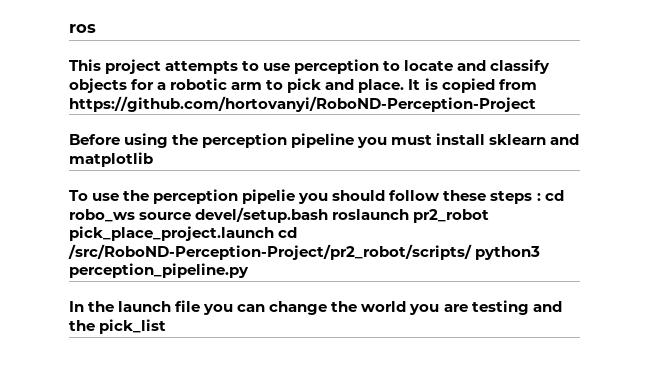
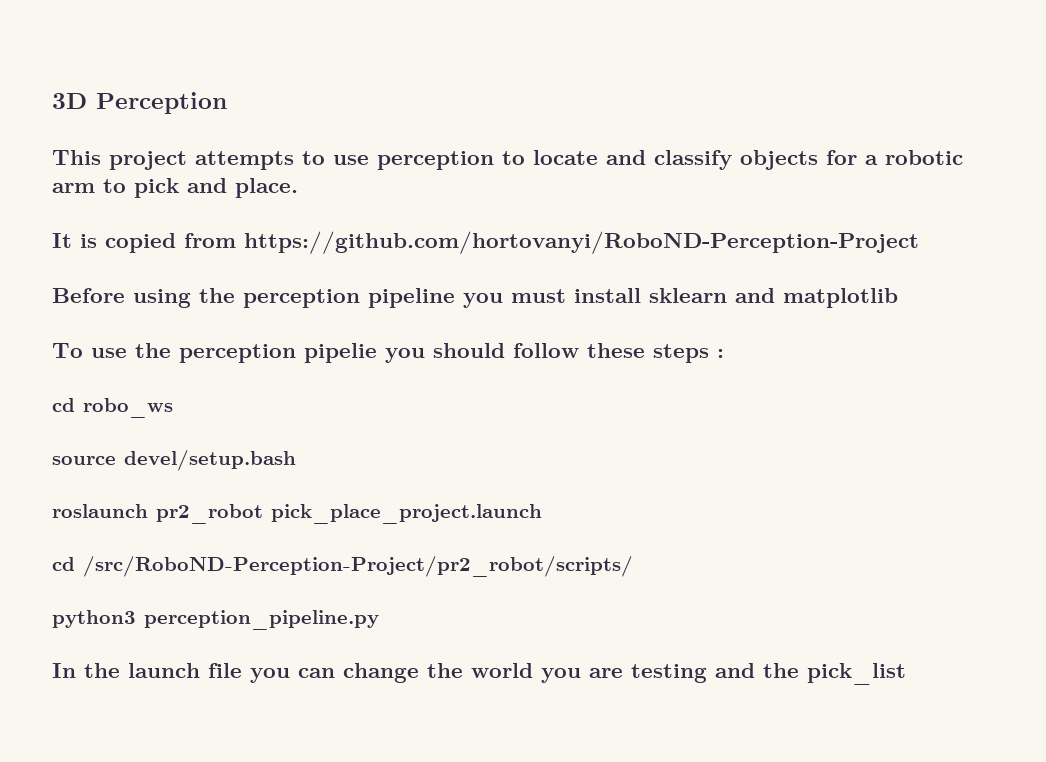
- ros
+ 3D Perception
- This project attempts to use perception to locate and classify objects for a robotic arm to pick and place. It is copied from https://github.com/hortovanyi/RoboND-Perception-Project
+ This project attempts to use perception to locate and classify objects for a robotic arm to pick and place.
+ It is copied from https://github.com/hortovanyi/RoboND-Perception-Project
- To use the perception pipelie you should follow these steps : cd robo_ws source devel/setup.bash roslaunch pr2_robot pick_place_project.launch cd /src/RoboND-Perception-Project/pr2_robot/scripts/ python3 perception_pipeline.py
+ To use the perception pipelie you should follow these steps :
+ cd robo_ws
+ source devel/setup.bash
+ roslaunch pr2_robot pick_place_project.launch
+ cd /src/RoboND-Perception-Project/pr2_robot/scripts/
+ python3 perception_pipeline.py

